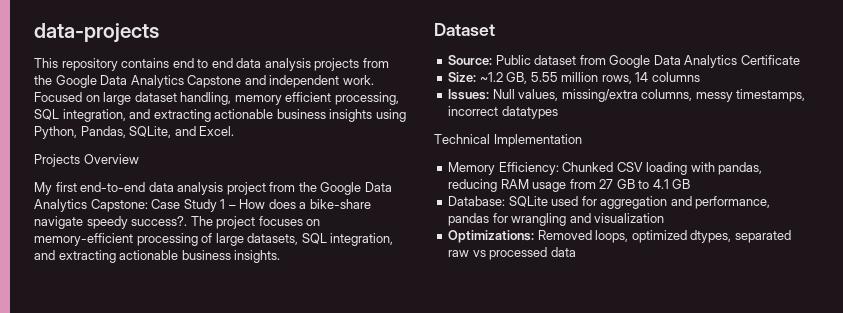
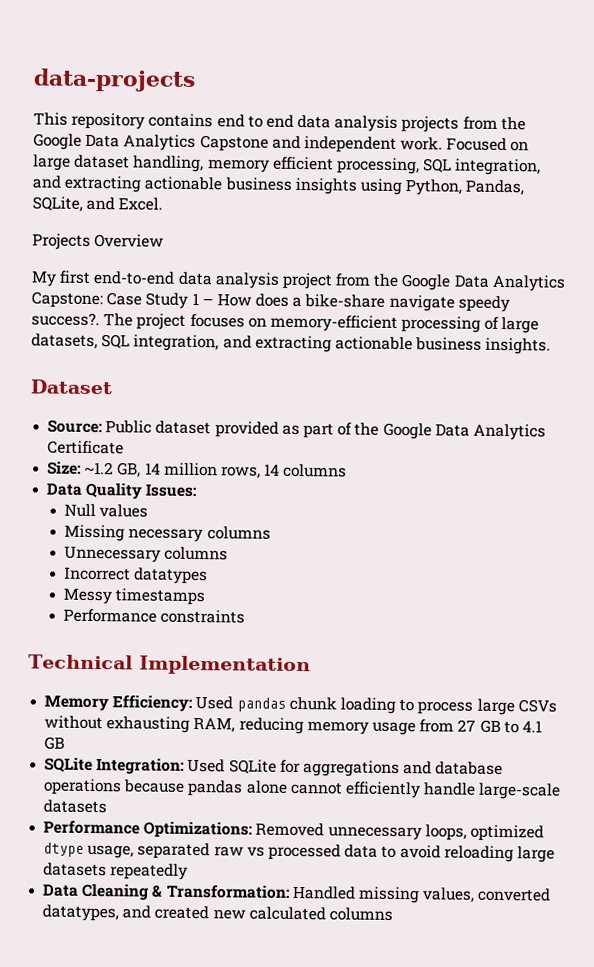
- Source: Public dataset from Google Data Analytics Certificate
+ Source: Public dataset provided as part of the Google Data Analytics Certificate
- Size: ~1.2 GB, 5.55 million rows, 14 columns
+ Size: ~1.2 GB, 14 million rows, 14 columns
- Issues: Null values, missing/extra columns, messy timestamps, incorrect datatypes
+ Data Quality Issues:
+ Null values
+ Missing necessary columns
+ Unnecessary columns
+ Incorrect datatypes
+ Messy timestamps
+ Performance constraints
  Technical Implementation
- Memory Efficiency: Chunked CSV loading with pandas, reducing RAM usage from 27 GB to 4.1 GB
+ Memory Efficiency: Used pandas chunk loading to process large CSVs without exhausting RAM, reducing memory usage from 27 GB to 4.1 GB
- Database: SQLite used for aggregation and performance, pandas for wrangling and visualization
- Optimizations: Removed loops, optimized dtypes, separated raw vs processed data
+ SQLite Integration: Used SQLite for aggregations and database operations because pandas alone cannot efficiently handle large-scale datasets
+ Performance Optimizations: Removed unnecessary loops, optimized dtype usage, separated raw vs processed data to avoid reloading large datasets repeatedly
+ Data Cleaning & Transformation: Handled missing values, converted datatypes, and created new calculated columns

